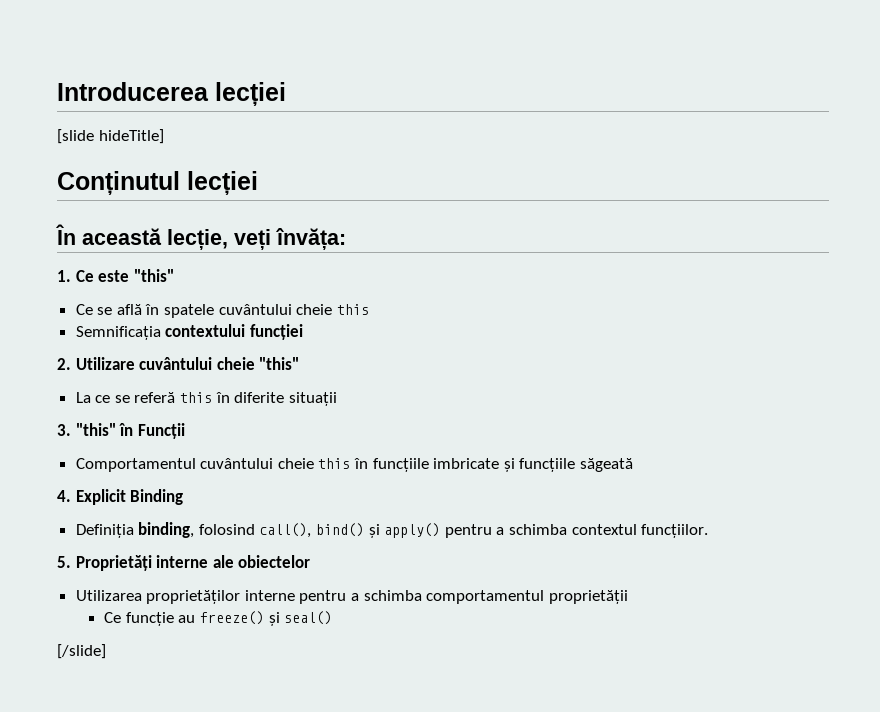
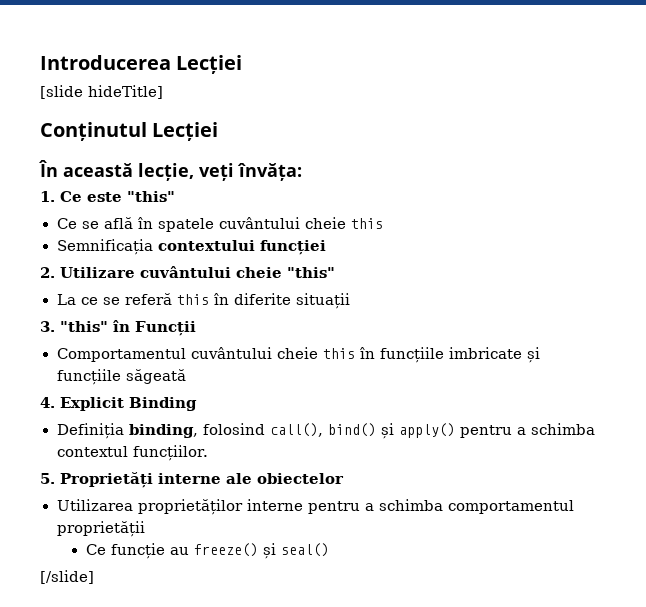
- Introducerea lecției
+ Introducerea Lecției
- Conținutul lecției
+ Conținutul Lecției

